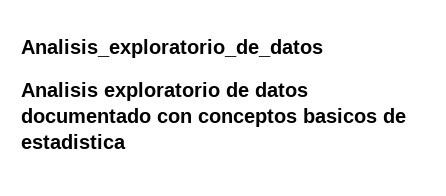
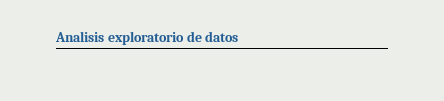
- Analisis_exploratorio_de_datos
- Analisis exploratorio de datos documentado con conceptos basicos de estadistica
+ Analisis exploratorio de datos

